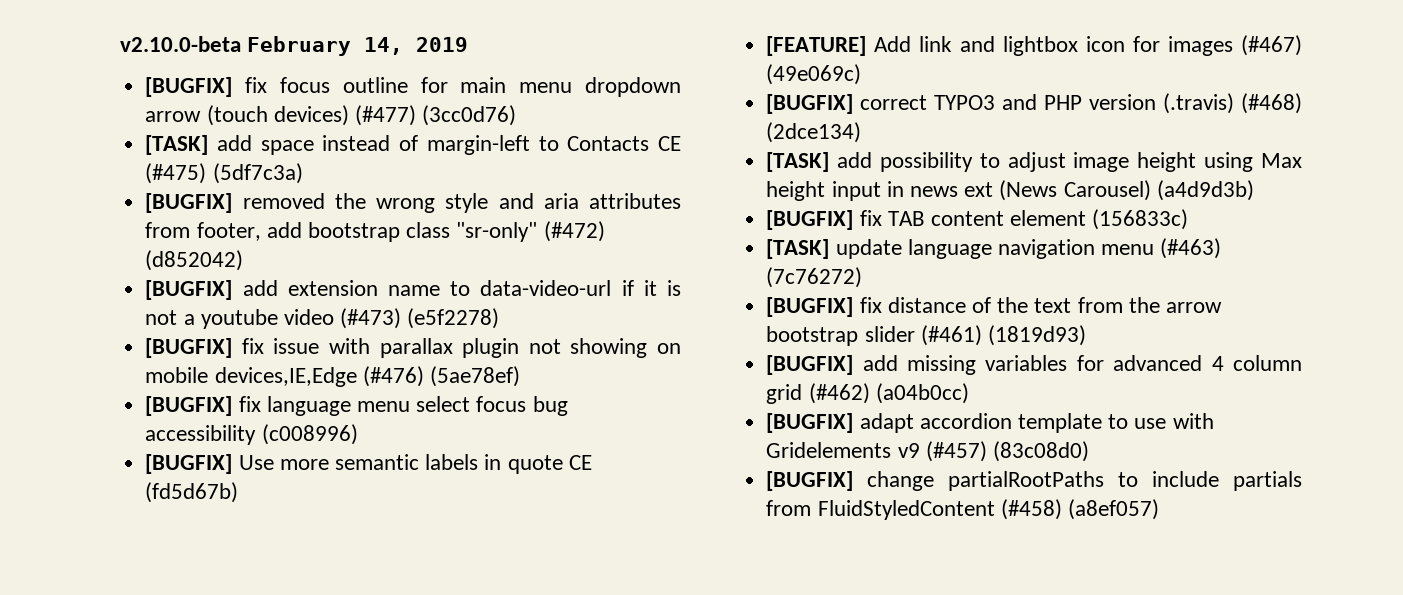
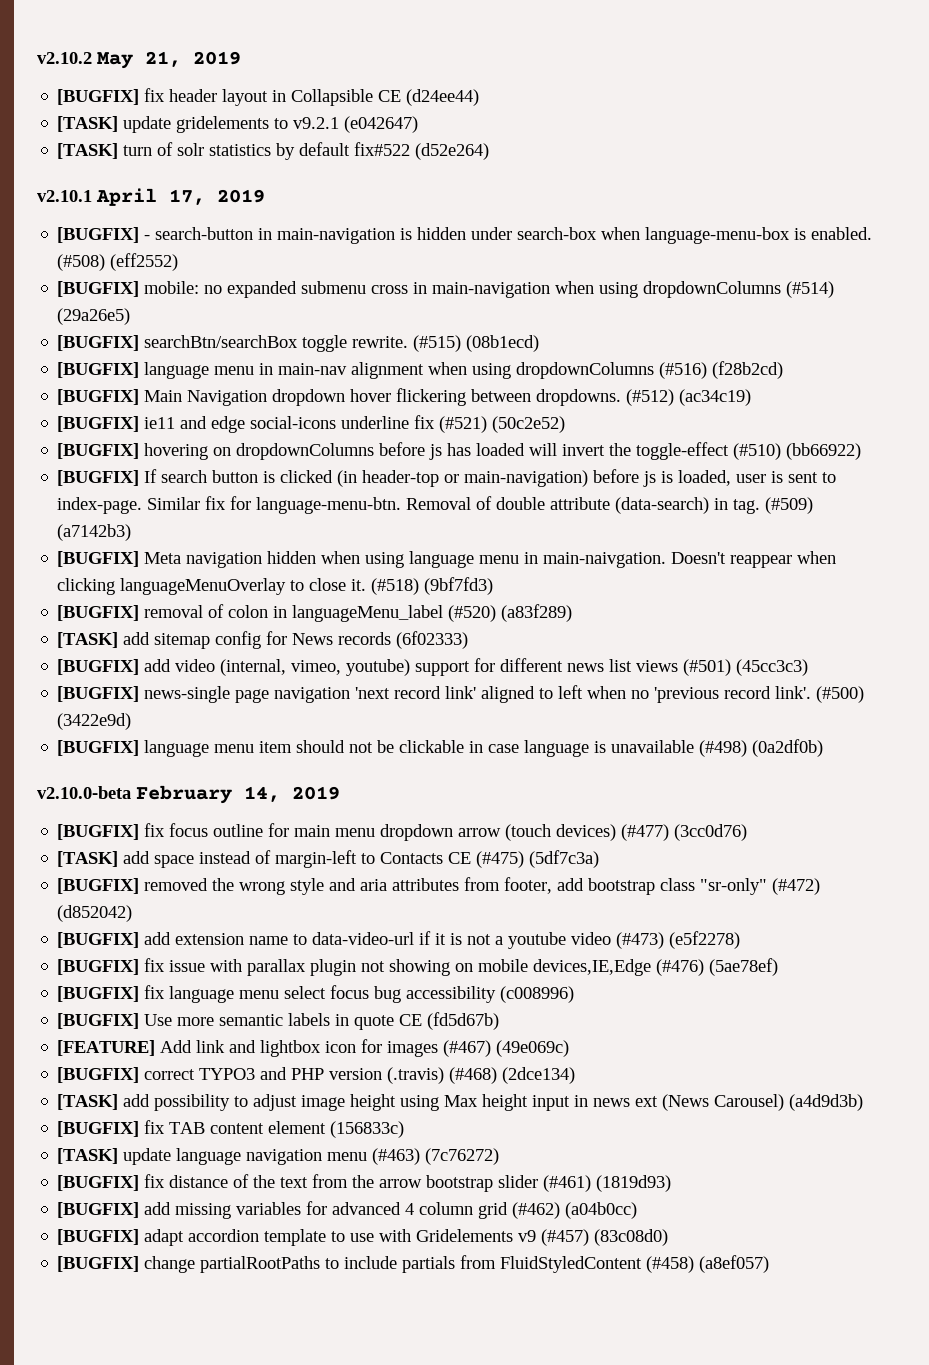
+ v2.10.2 May 21, 2019
+ [BUGFIX] fix header layout in Collapsible CE (d24ee44)
+ [TASK] update gridelements to v9.2.1 (e042647)
+ [TASK] turn of solr statistics by default fix#522 (d52e264)
+ v2.10.1 April 17, 2019
+ [BUGFIX] - search-button in main-navigation is hidden under search-box when language-menu-box is enabled. (#508) (eff2552)
+ [BUGFIX] mobile: no expanded submenu cross in main-navigation when using dropdownColumns (#514) (29a26e5)
+ [BUGFIX] searchBtn/searchBox toggle rewrite. (#515) (08b1ecd)
+ [BUGFIX] language menu in main-nav alignment when using dropdownColumns (#516) (f28b2cd)
+ [BUGFIX] Main Navigation dropdown hover flickering between dropdowns. (#512) (ac34c19)
+ [BUGFIX] ie11 and edge social-icons underline fix (#521) (50c2e52)
+ [BUGFIX] hovering on dropdownColumns before js has loaded will invert the toggle-effect (#510) (bb66922)
+ [BUGFIX] If search button is clicked (in header-top or main-navigation) before js is loaded, user is sent to index-page. Similar fix for language-menu-btn. Removal of double attribute (data-search) in tag. (#509) (a7142b3)
+ [BUGFIX] Meta navigation hidden when using language menu in main-naivgation. Doesn't reappear when clicking languageMenuOverlay to close it. (#518) (9bf7fd3)
+ [BUGFIX] removal of colon in languageMenu_label (#520) (a83f289)
+ [TASK] add sitemap config for News records (6f02333)
+ [BUGFIX] add video (internal, vimeo, youtube) support for different news list views (#501) (45cc3c3)
+ [BUGFIX] news-single page navigation 'next record link' aligned to left when no 'previous record link'. (#500) (3422e9d)
+ [BUGFIX] language menu item should not be clickable in case language is unavailable (#498) (0a2df0b)

